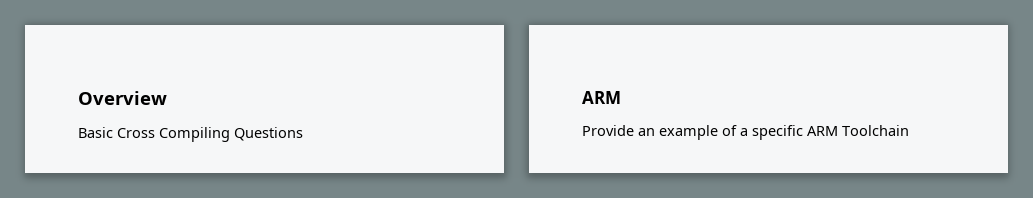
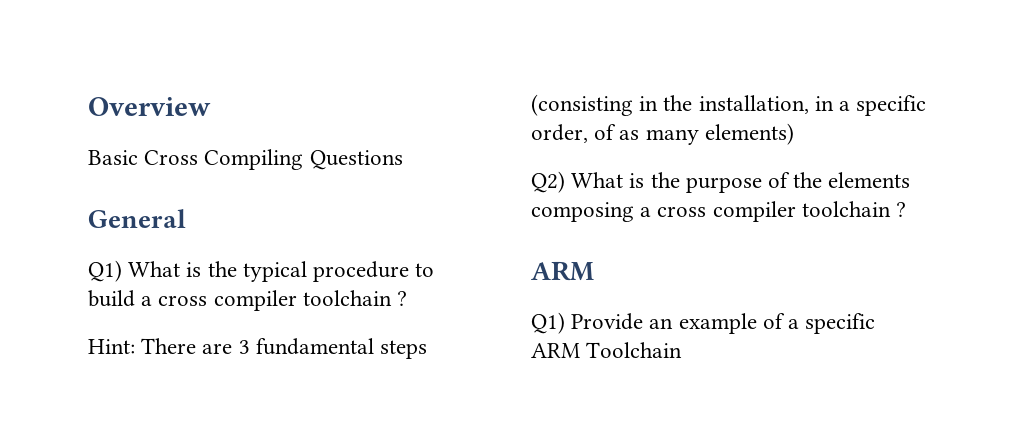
+ General
+ Q1) What is the typical procedure to build a cross compiler toolchain ?
+ Hint: There are 3 fundamental steps (consisting in the installation, in a specific order, of as many elements)
+ Q2) What is the purpose of the elements composing a cross compiler toolchain ?
- Provide an example of a specific ARM Toolchain
+ Q1) Provide an example of a specific ARM Toolchain

